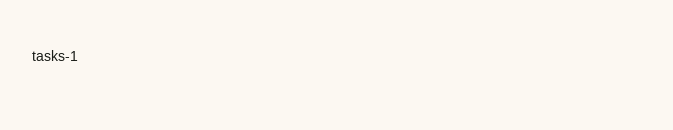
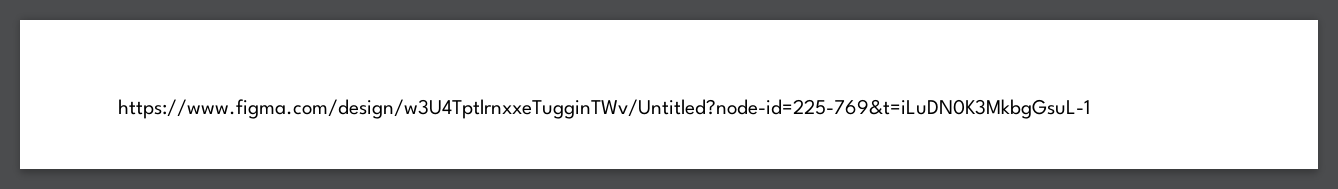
- tasks-1
+ https://www.figma.com/design/w3U4TptlrnxxeTugginTWv/Untitled?node-id=225-769&t=iLuDN0K3MkbgGsuL-1

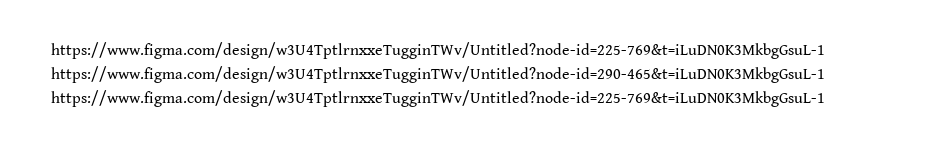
- https://www.figma.com/design/w3U4TptlrnxxeTugginTWv/Untitled?node-id=225-769&t=iLuDN0K3MkbgGsuL-1
+ https://www.figma.com/design/w3U4TptlrnxxeTugginTWv/Untitled?node-id=225-769&t=iLuDN0K3MkbgGsuL-1 https://www.figma.com/design/w3U4TptlrnxxeTugginTWv/Untitled?node-id=290-465&t=iLuDN0K3MkbgGsuL-1 https://www.figma.com/design/w3U4TptlrnxxeTugginTWv/Untitled?node-id=225-769&t=iLuDN0K3MkbgGsuL-1

